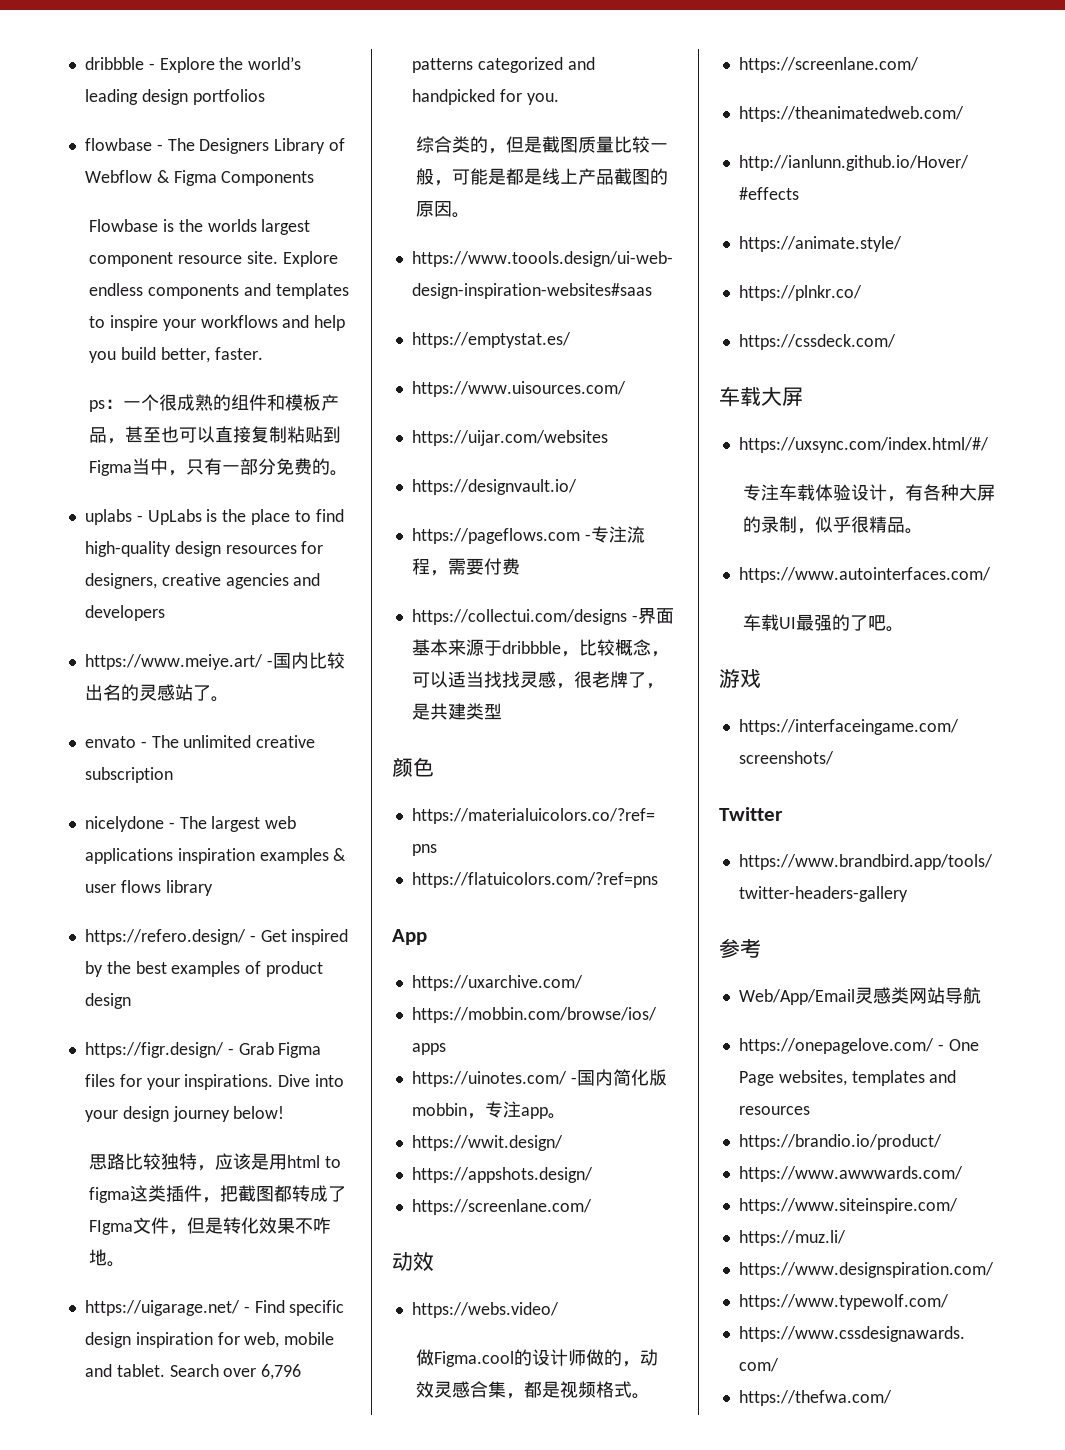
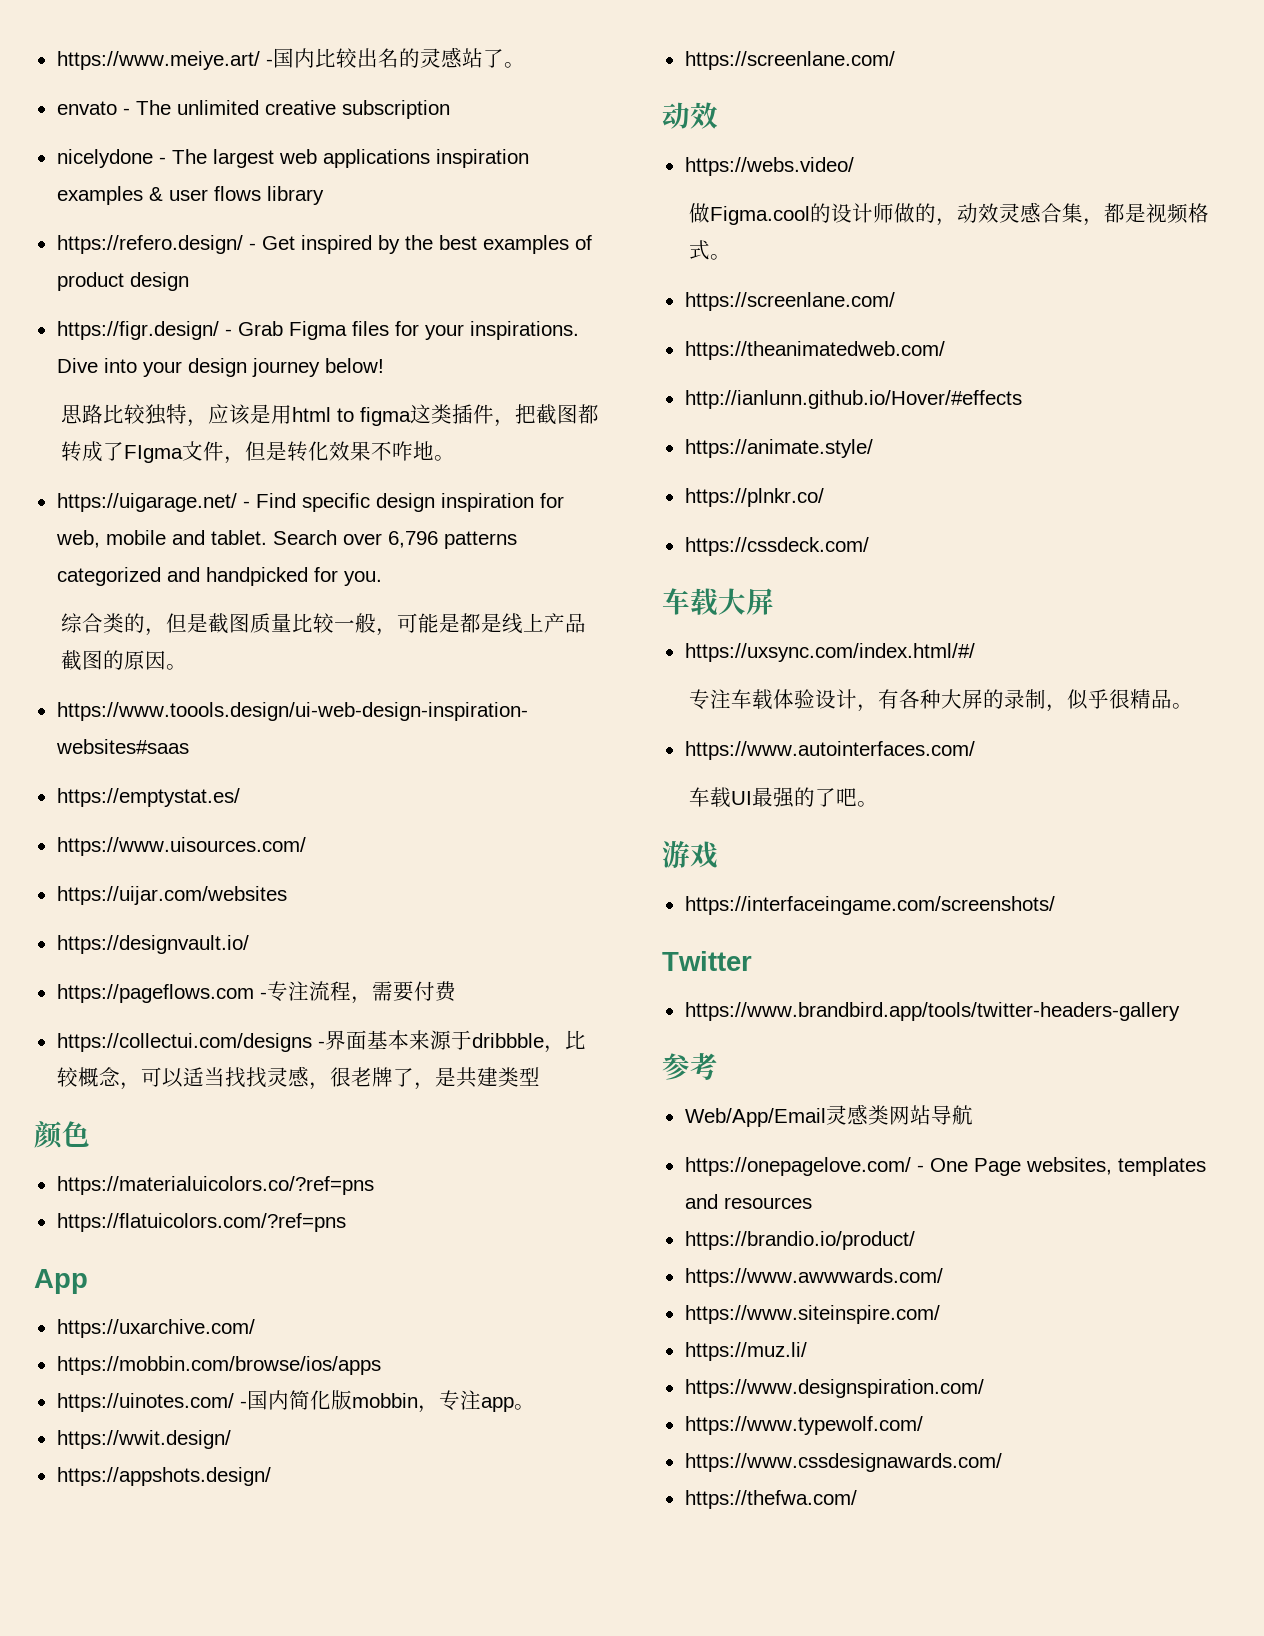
- dribbble - Explore the world’s leading design portfolios
- flowbase - The Designers Library of Webflow & Figma Components
- Flowbase is the worlds largest component resource site. Explore endless components and templates to inspire your workflows and help you build better, faster.
- ps：一个很成熟的组件和模板产品，甚至也可以直接复制粘贴到Figma当中，只有一部分免费的。
- uplabs - UpLabs is the place to find high-quality design resources for designers, creative agencies and developers

